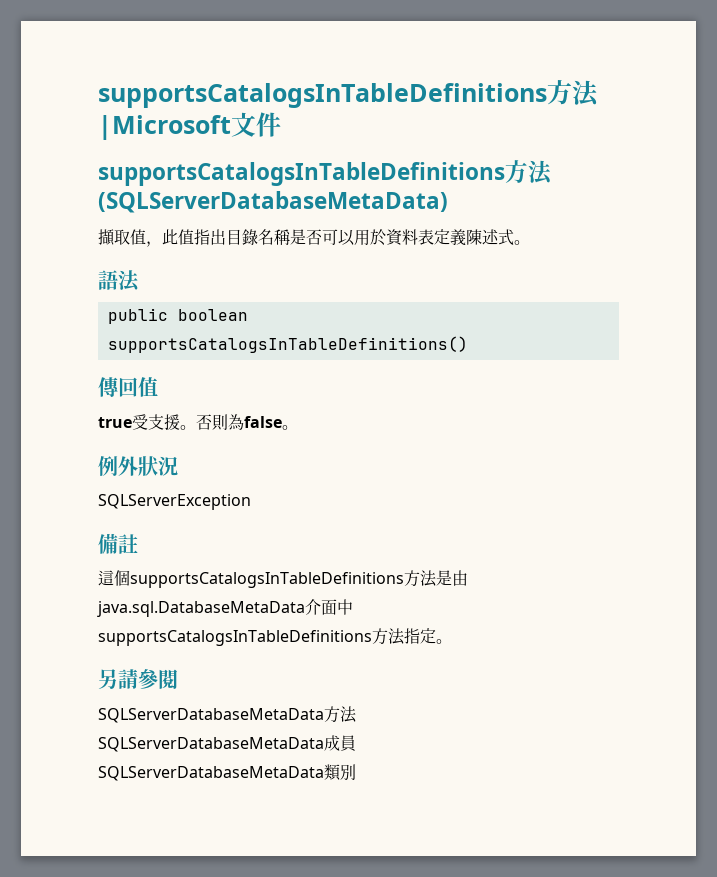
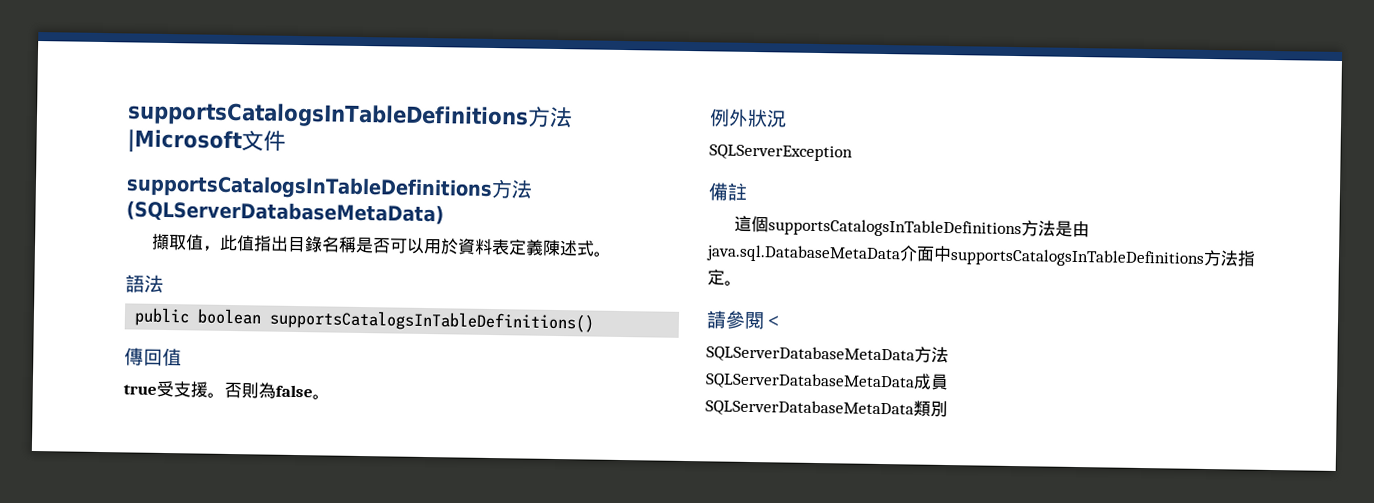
- 另請參閱
+ 請參閱＜

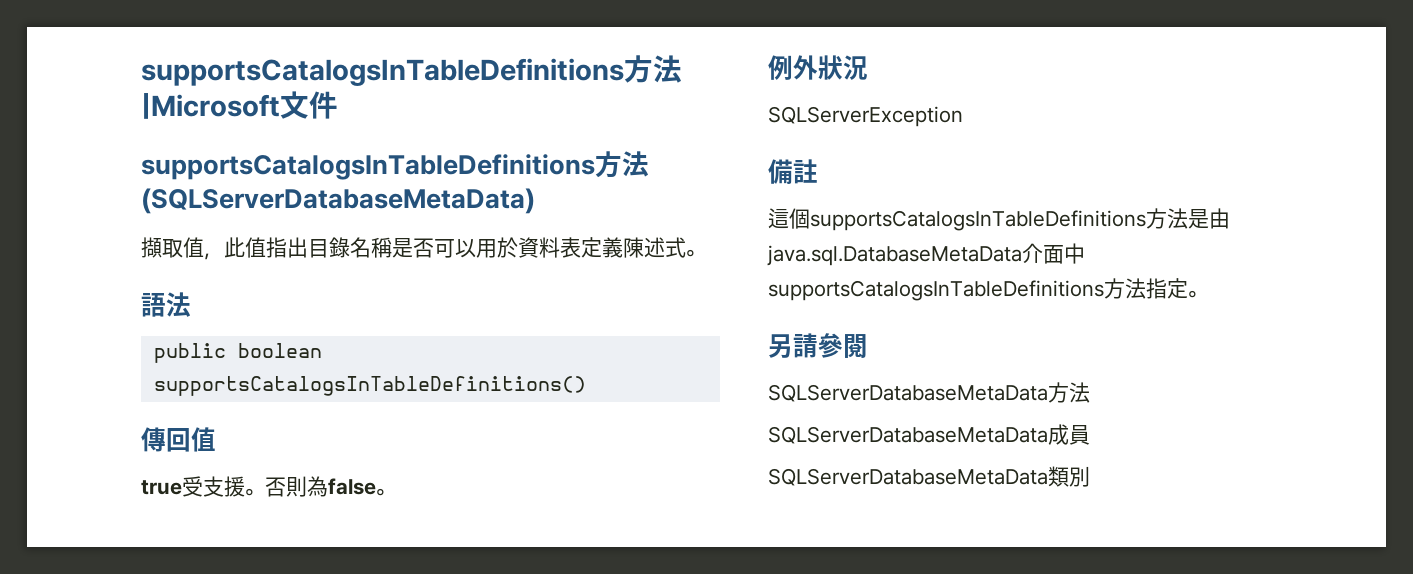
- 請參閱＜
+ 另請參閱

